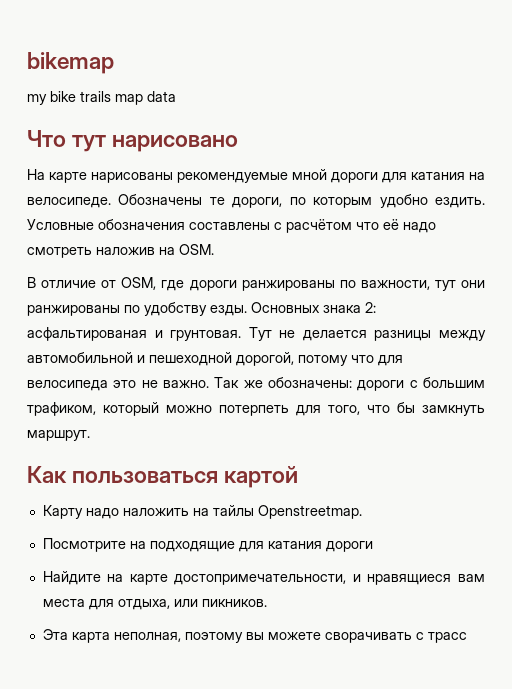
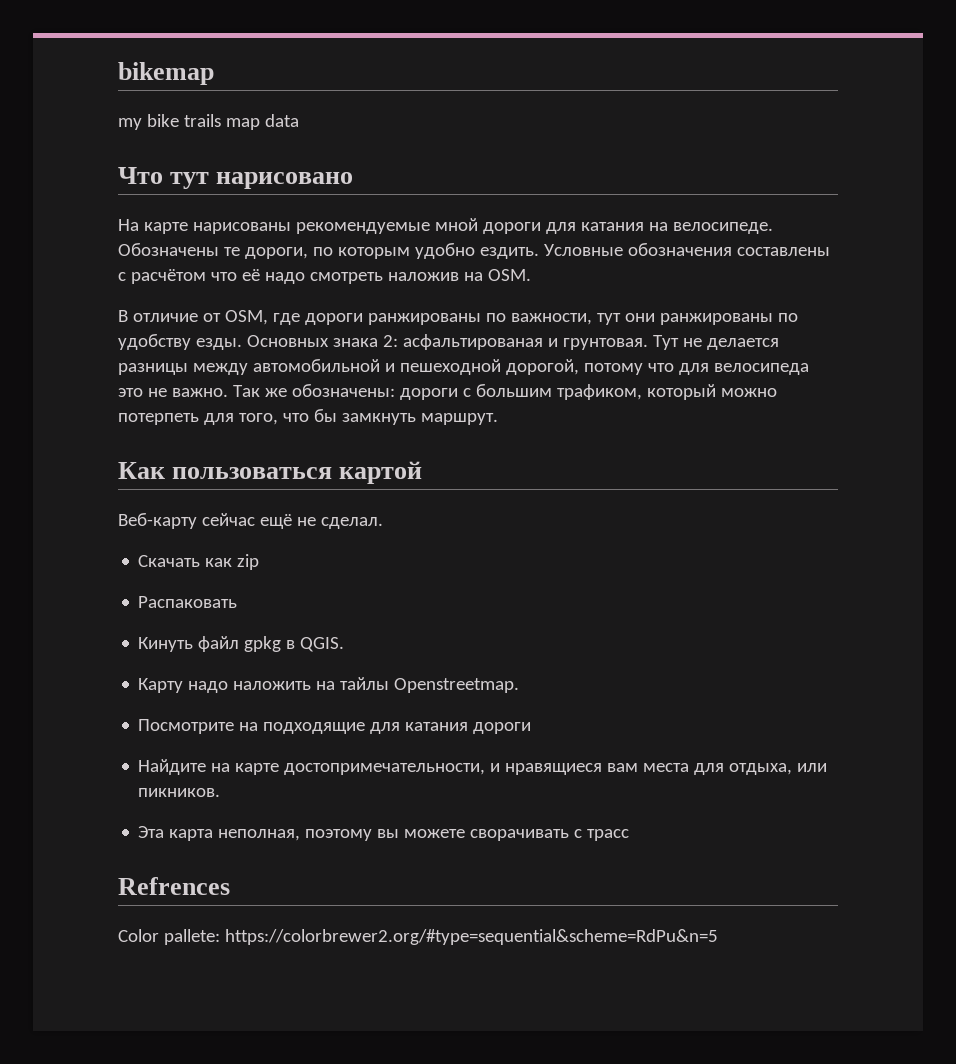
+ Веб-карту сейчас ещё не сделал.
+ Скачать как zip
+ Распаковать
+ Кинуть файл gpkg в QGIS.
+ Refrences
+ Color pallete: https://colorbrewer2.org/#type=sequential&scheme=RdPu&n=5

